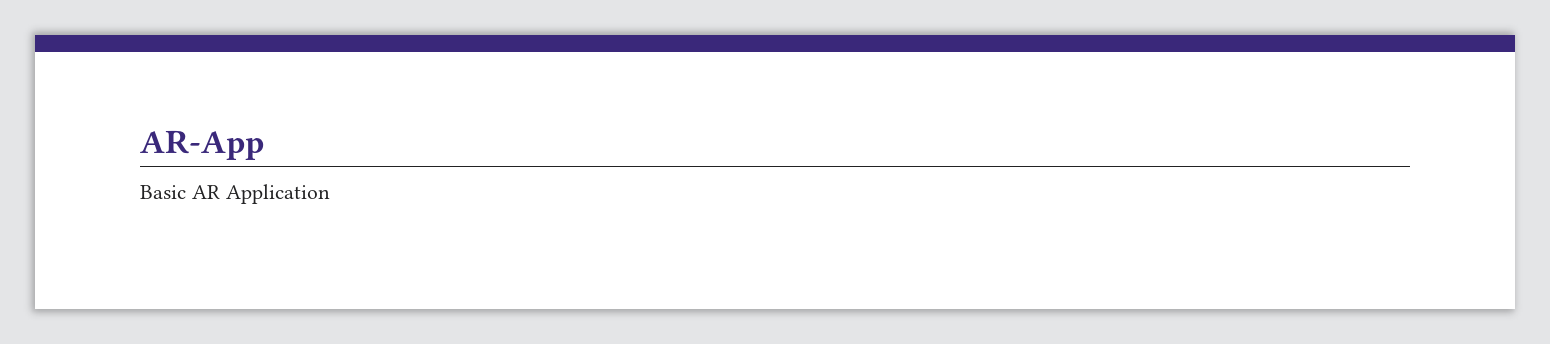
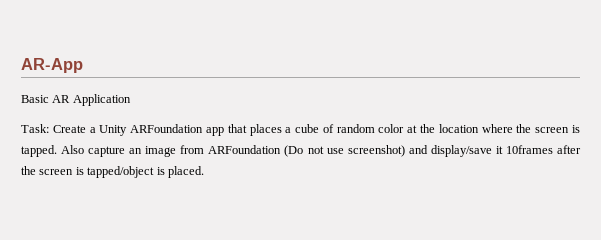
+ Task: Create a Unity ARFoundation app that places a cube of random color at the location where the screen is tapped. Also capture an image from ARFoundation (Do not use screenshot) and display/save it 10frames after the screen is tapped/object is placed.

